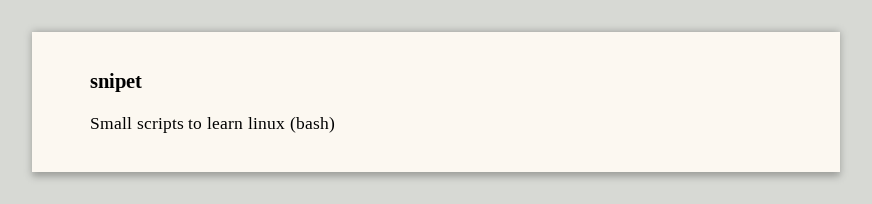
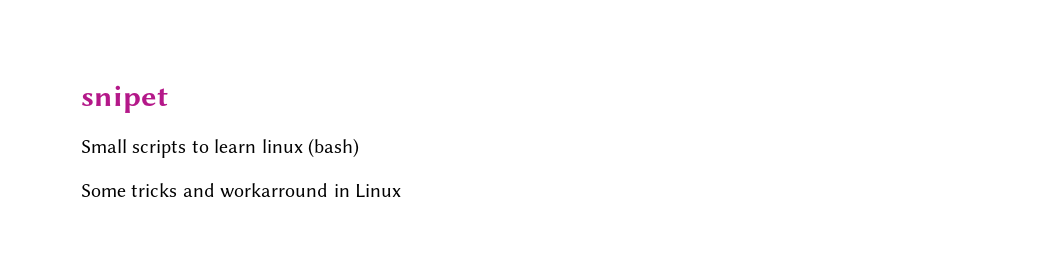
+ Some tricks and workarround in Linux

